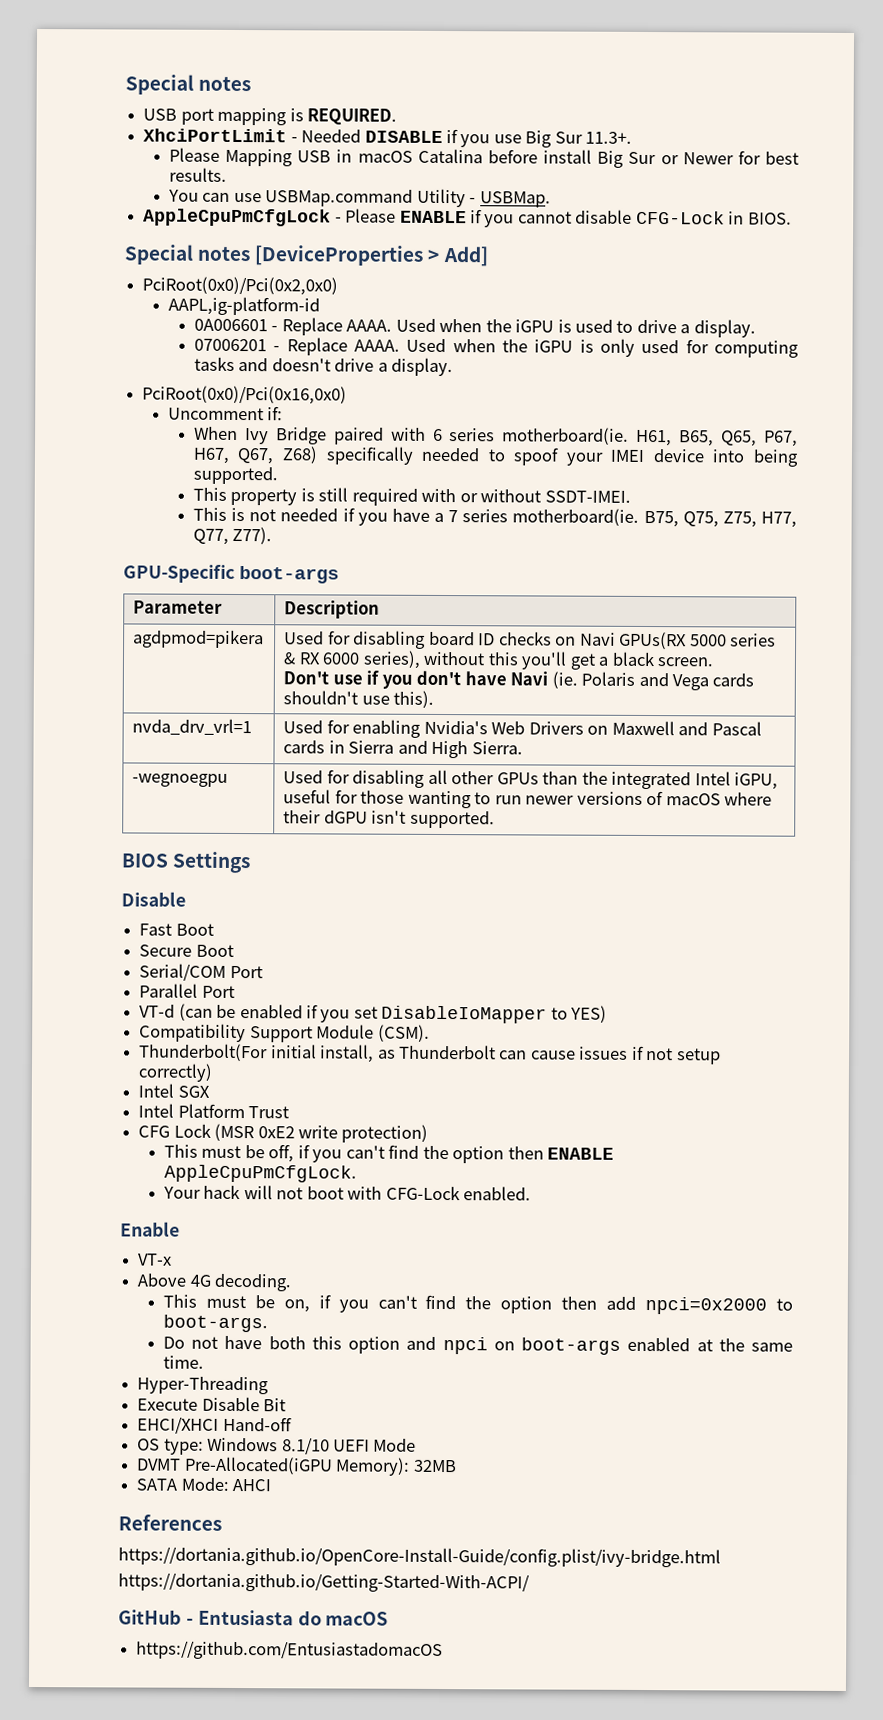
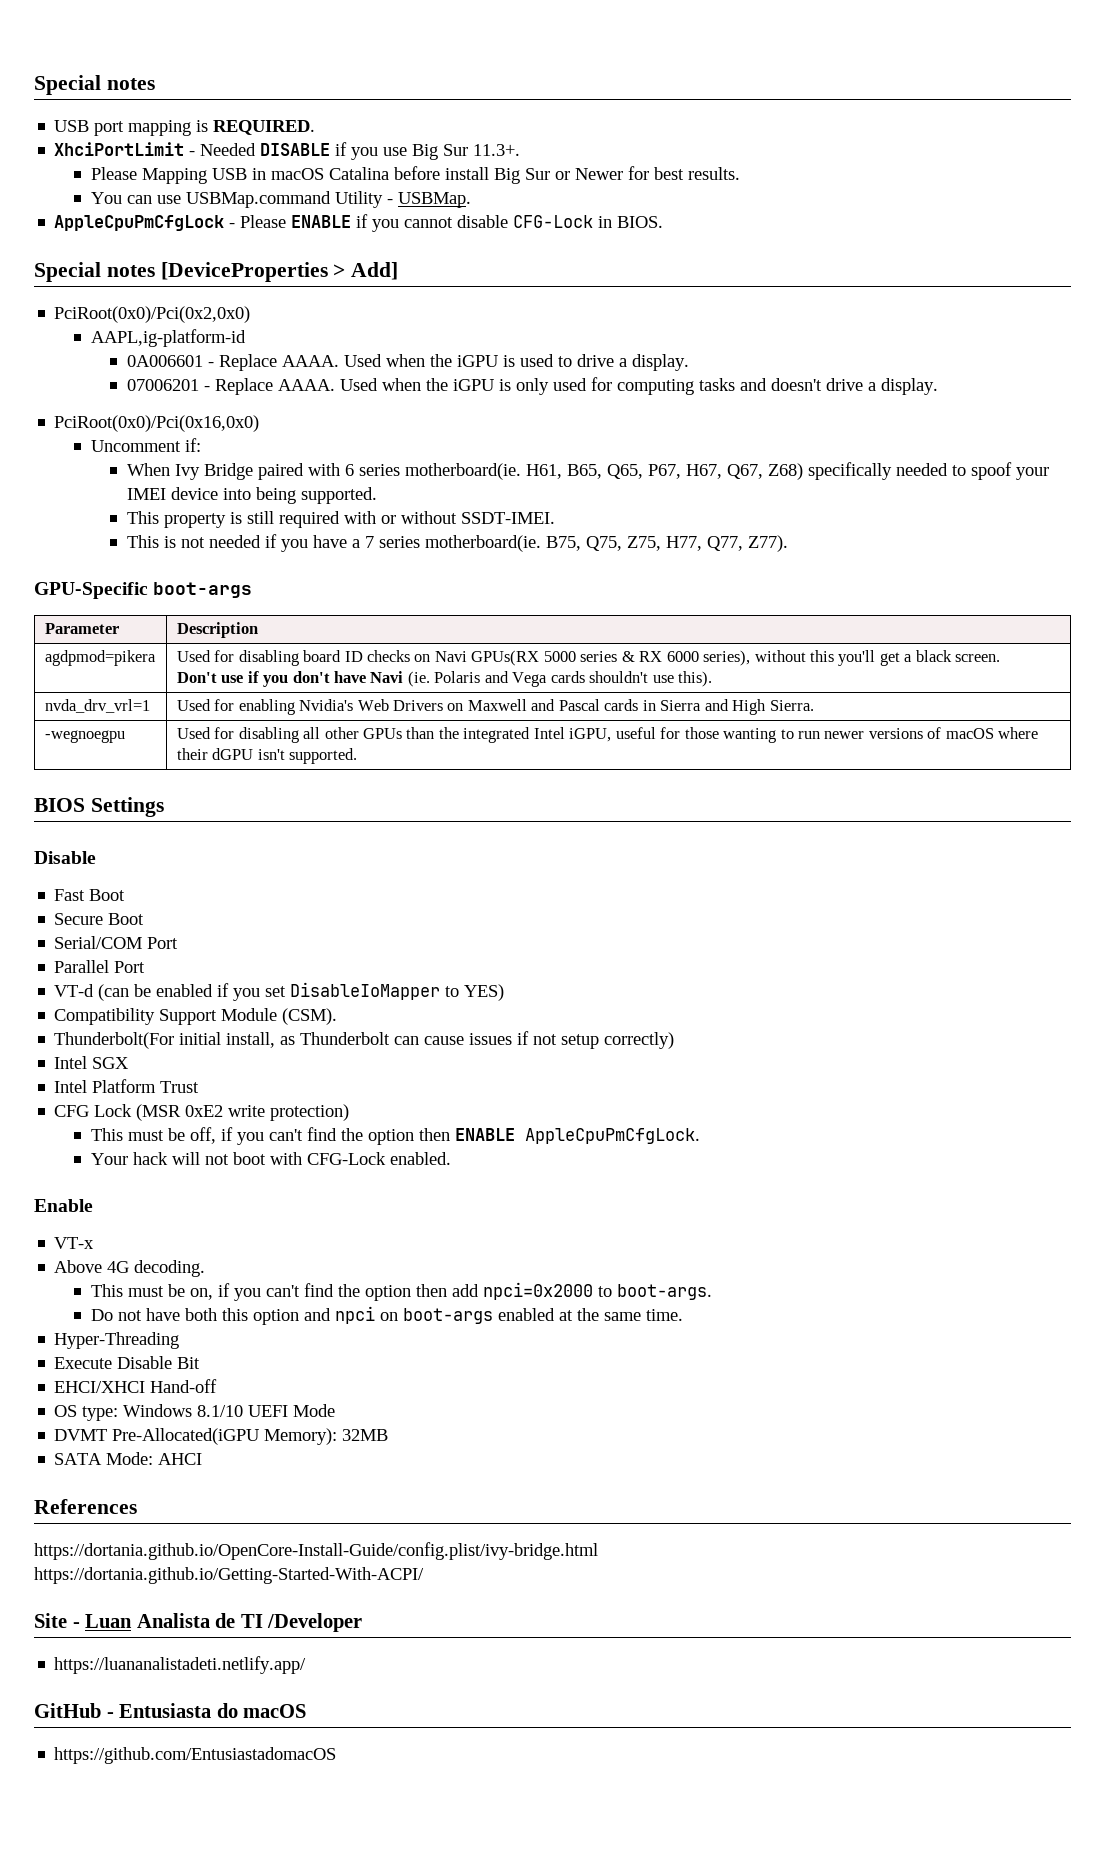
+ Site - Luan Analista de TI /Developer
+ https://luananalistadeti.netlify.app/

